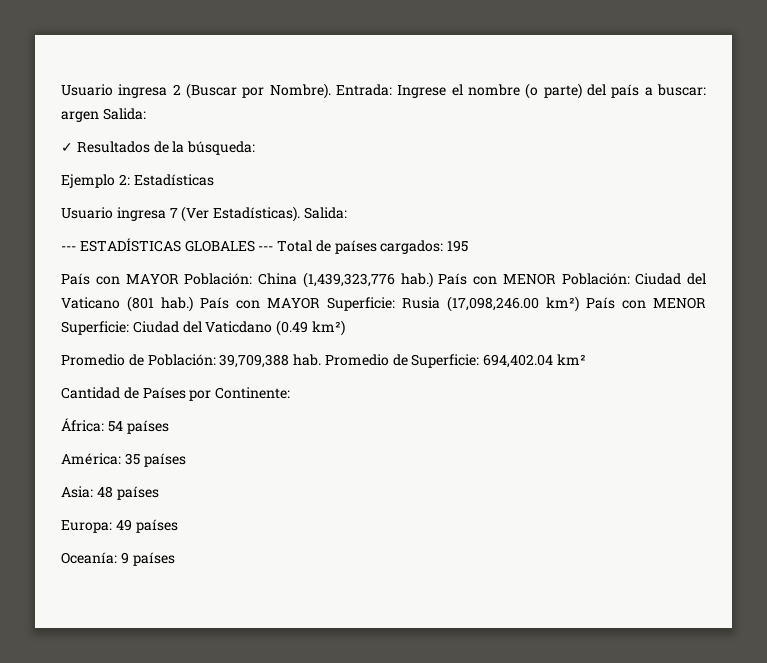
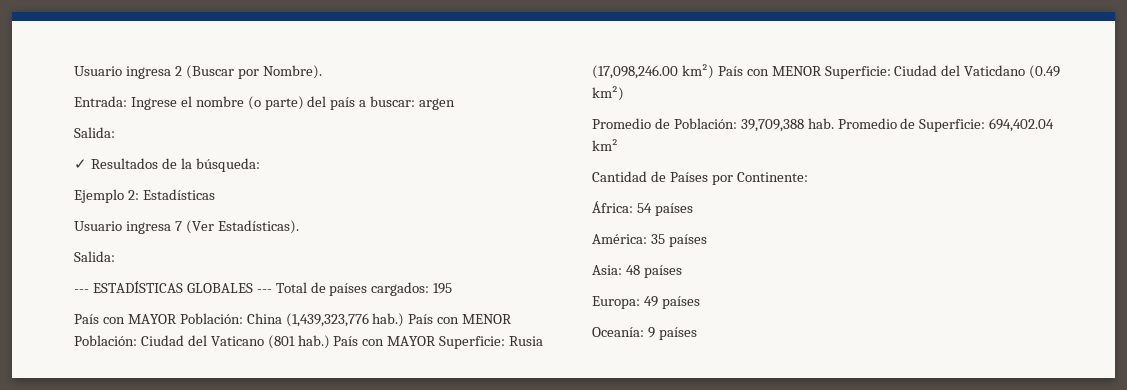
- Usuario ingresa 2 (Buscar por Nombre). Entrada: Ingrese el nombre (o parte) del país a buscar: argen Salida:
+ Usuario ingresa 2 (Buscar por Nombre).
+ Entrada: Ingrese el nombre (o parte) del país a buscar: argen
+ Salida:
- Usuario ingresa 7 (Ver Estadísticas). Salida:
+ Usuario ingresa 7 (Ver Estadísticas).
+ Salida:

